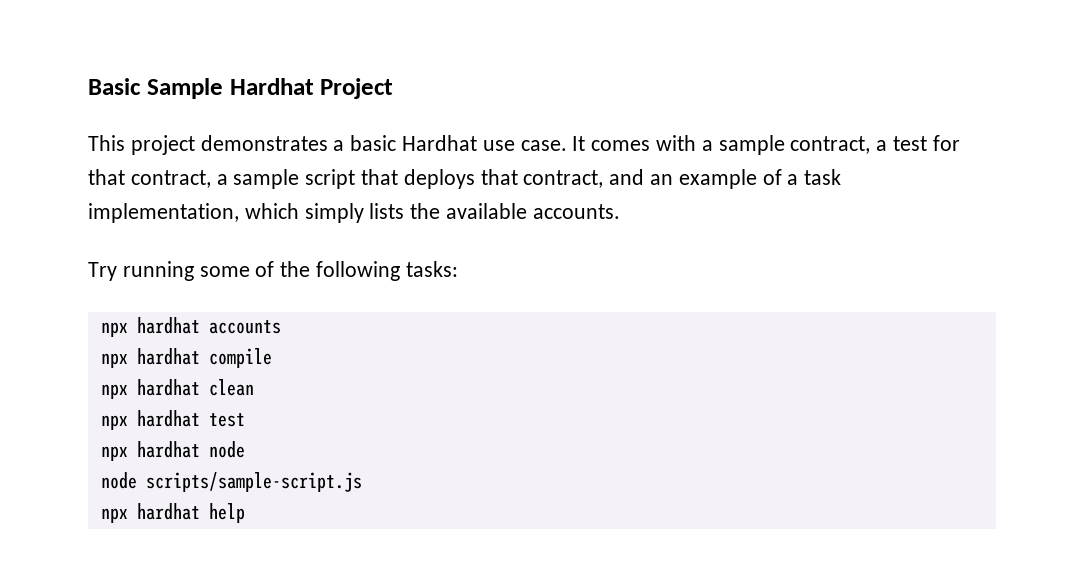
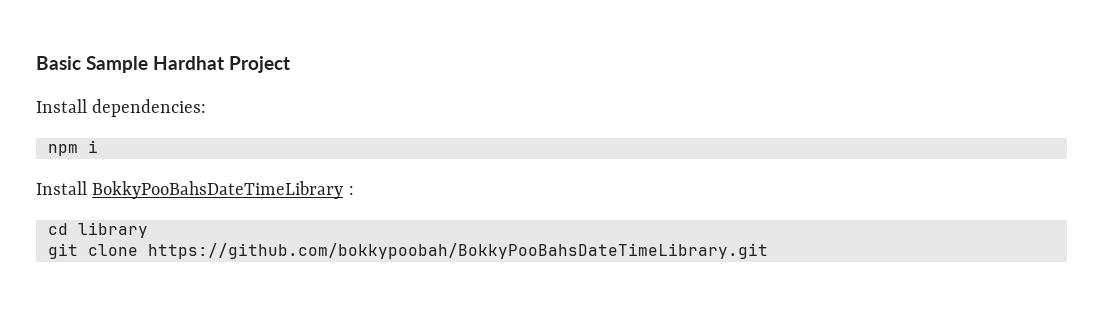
- This project demonstrates a basic Hardhat use case. It comes with a sample contract, a test for that contract, a sample script that deploys that contract, and an example of a task implementation, which simply lists the available accounts.
- Try running some of the following tasks:
- npx hardhat accounts
- npx hardhat compile
- npx hardhat clean
- npx hardhat test
- npx hardhat node
- node scripts/sample-script.js
- npx hardhat help
+ Install dependencies:
+ npm i
+ Install BokkyPooBahsDateTimeLibrary :
+ cd library
+ git clone https://github.com/bokkypoobah/BokkyPooBahsDateTimeLibrary.git

